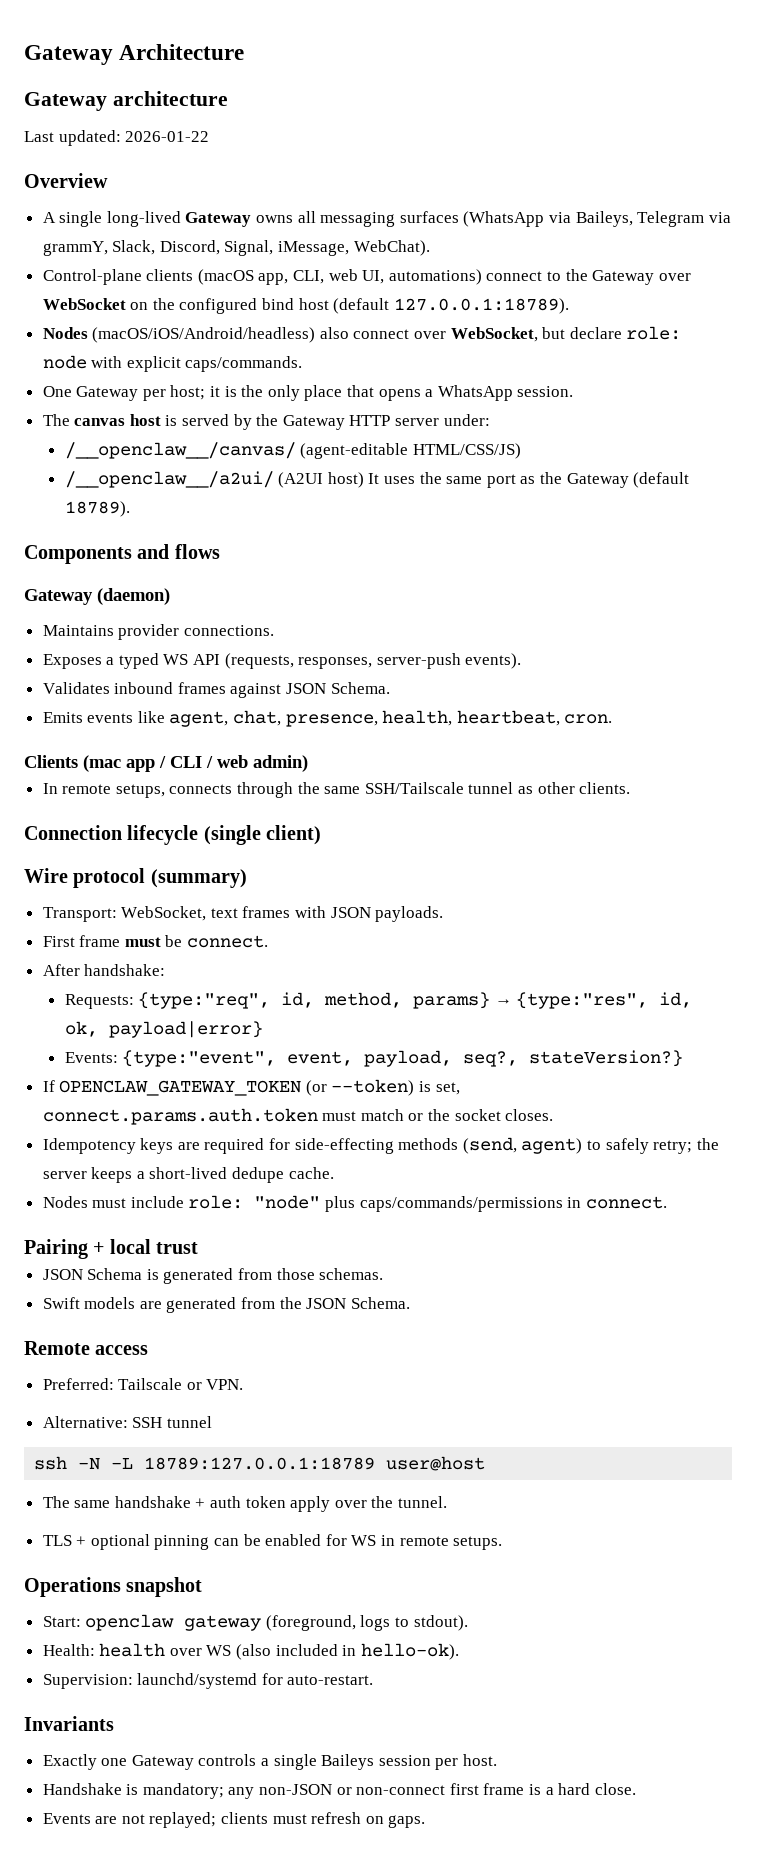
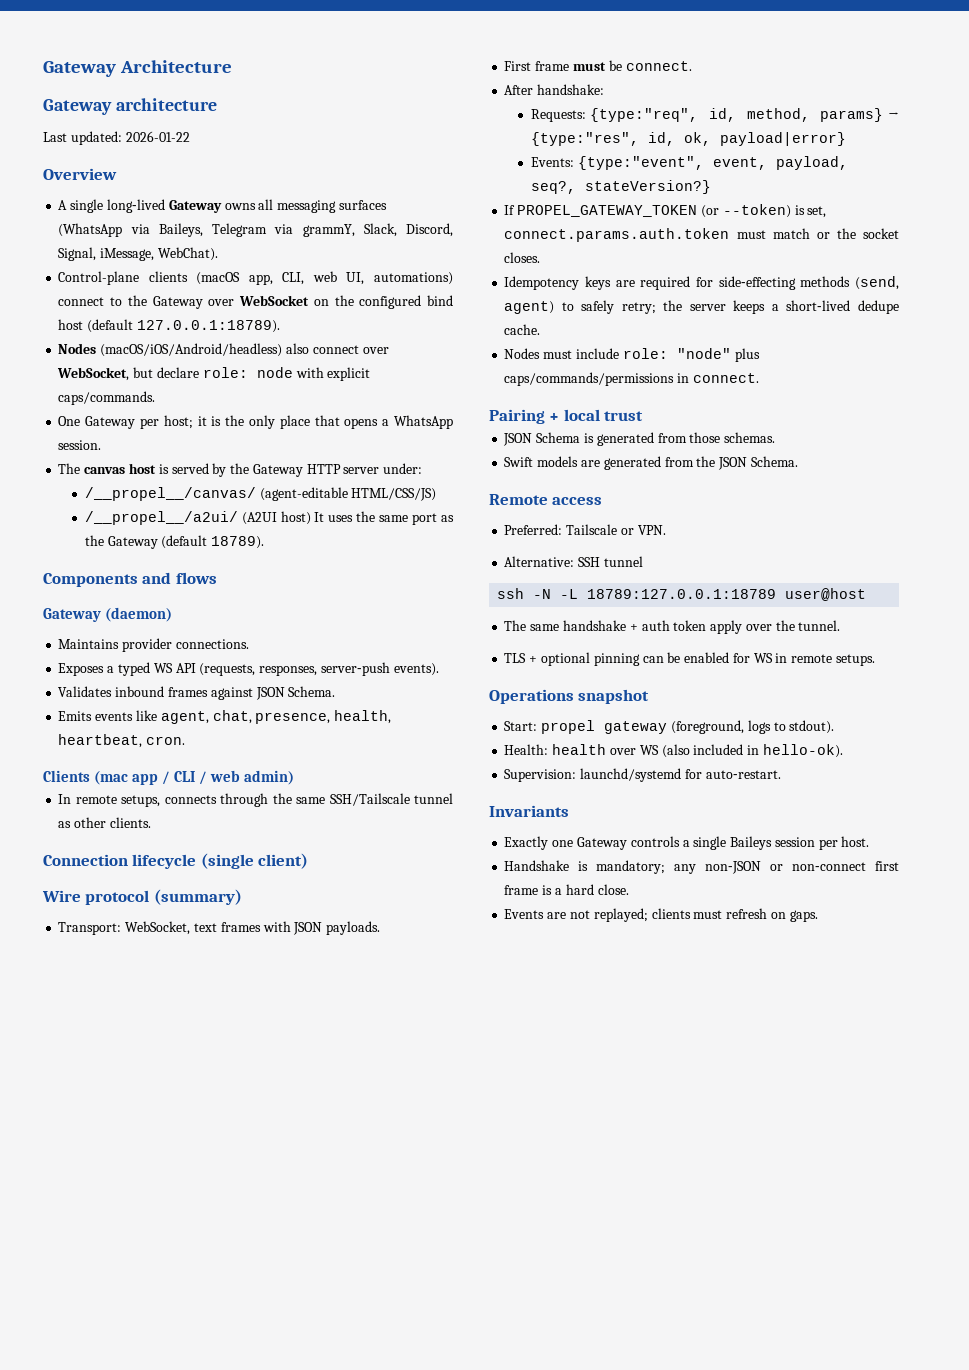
- /__openclaw__/canvas/ (agent-editable HTML/CSS/JS)
+ /__propel__/canvas/ (agent-editable HTML/CSS/JS)
- /__openclaw__/a2ui/ (A2UI host) It uses the same port as the Gateway (default 18789).
+ /__propel__/a2ui/ (A2UI host) It uses the same port as the Gateway (default 18789).
- If OPENCLAW_GATEWAY_TOKEN (or --token) is set, connect.params.auth.token must match or the socket closes.
+ If PROPEL_GATEWAY_TOKEN (or --token) is set, connect.params.auth.token must match or the socket closes.
- Start: openclaw gateway (foreground, logs to stdout).
+ Start: propel gateway (foreground, logs to stdout).

